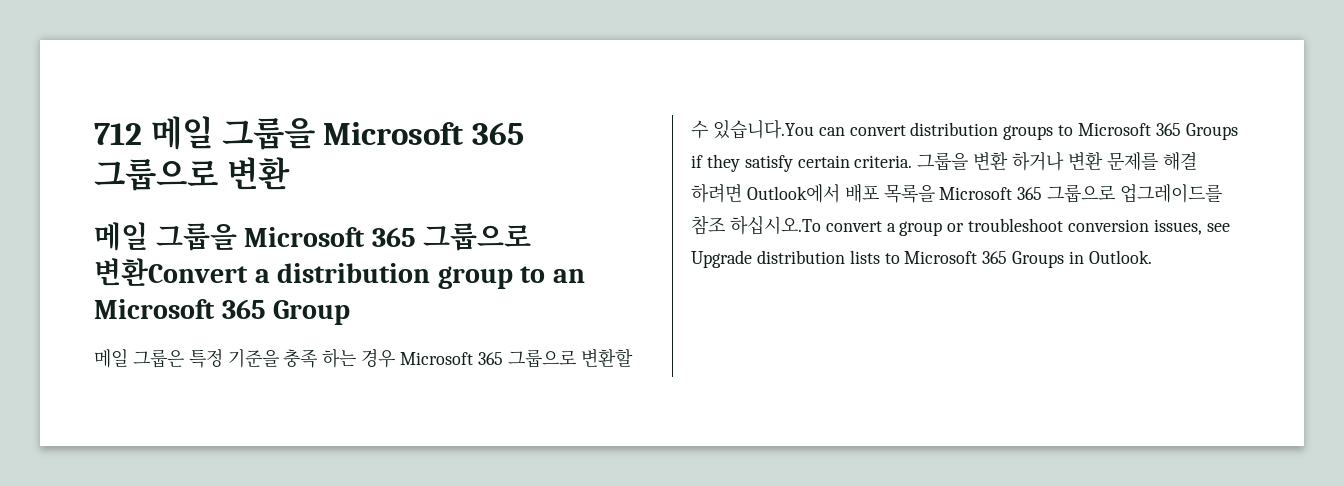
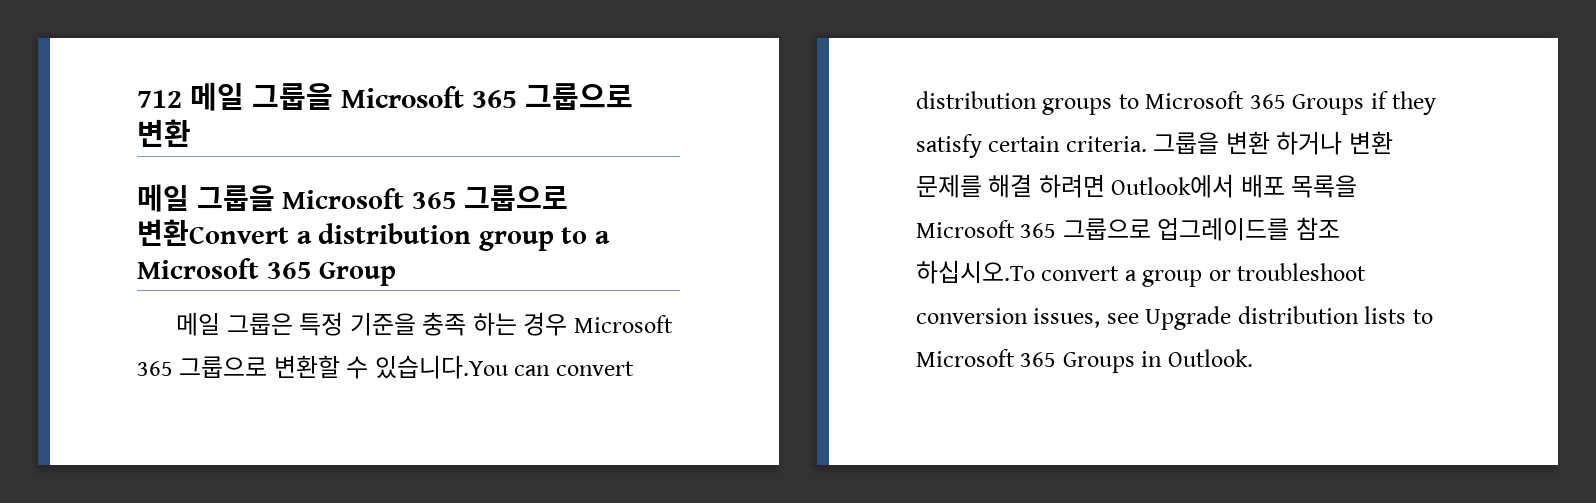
- 메일 그룹을 Microsoft 365 그룹으로 변환Convert a distribution group to an Microsoft 365 Group
+ 메일 그룹을 Microsoft 365 그룹으로 변환Convert a distribution group to a Microsoft 365 Group

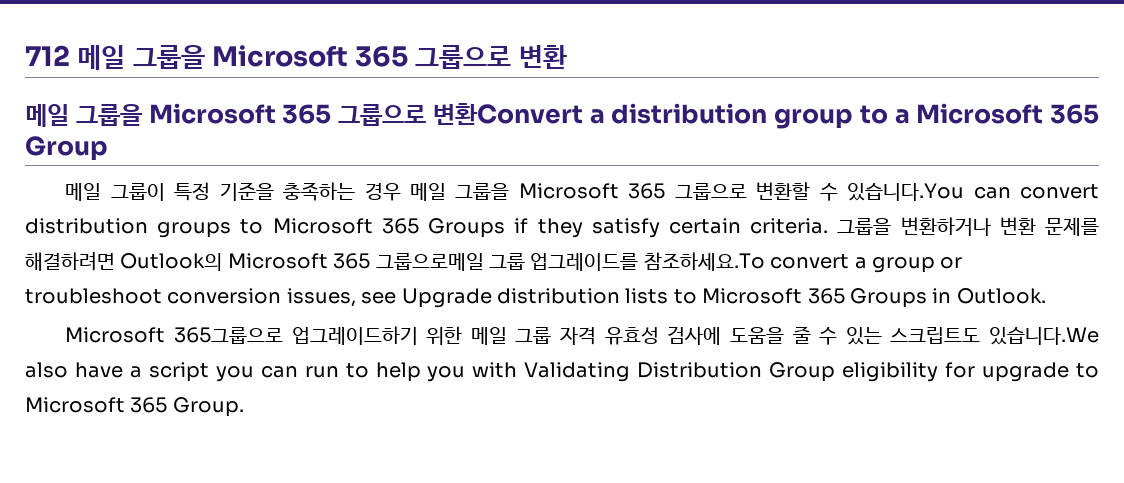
- 메일 그룹은 특정 기준을 충족 하는 경우 Microsoft 365 그룹으로 변환할 수 있습니다.You can convert distribution groups to Microsoft 365 Groups if they satisfy certain criteria.
+ 메일 그룹이 특정 기준을 충족하는 경우 메일 그룹을 Microsoft 365 그룹으로 변환할 수 있습니다.You can convert distribution groups to Microsoft 365 Groups if they satisfy certain criteria.
- 그룹을 변환 하거나 변환 문제를 해결 하려면 Outlook에서 배포 목록을 Microsoft 365 그룹으로 업그레이드를 참조 하십시오.To convert a group or troubleshoot conversion issues, see Upgrade distribution lists to Microsoft 365 Groups in Outlook.
+ 그룹을 변환하거나 변환 문제를 해결하려면 Outlook의 Microsoft 365 그룹으로메일 그룹 업그레이드를 참조하세요.To convert a group or troubleshoot conversion issues, see Upgrade distribution lists to Microsoft 365 Groups in Outlook.
+ Microsoft 365그룹으로 업그레이드하기 위한 메일 그룹 자격 유효성 검사에 도움을 줄 수 있는 스크립트도 있습니다.We also have a script you can run to help you with Validating Distribution Group eligibility for upgrade to Microsoft 365 Group.

